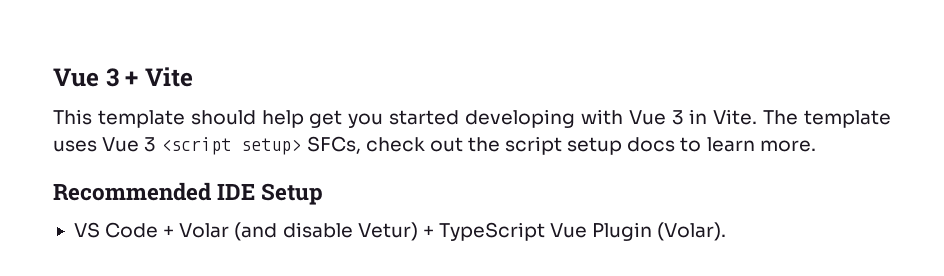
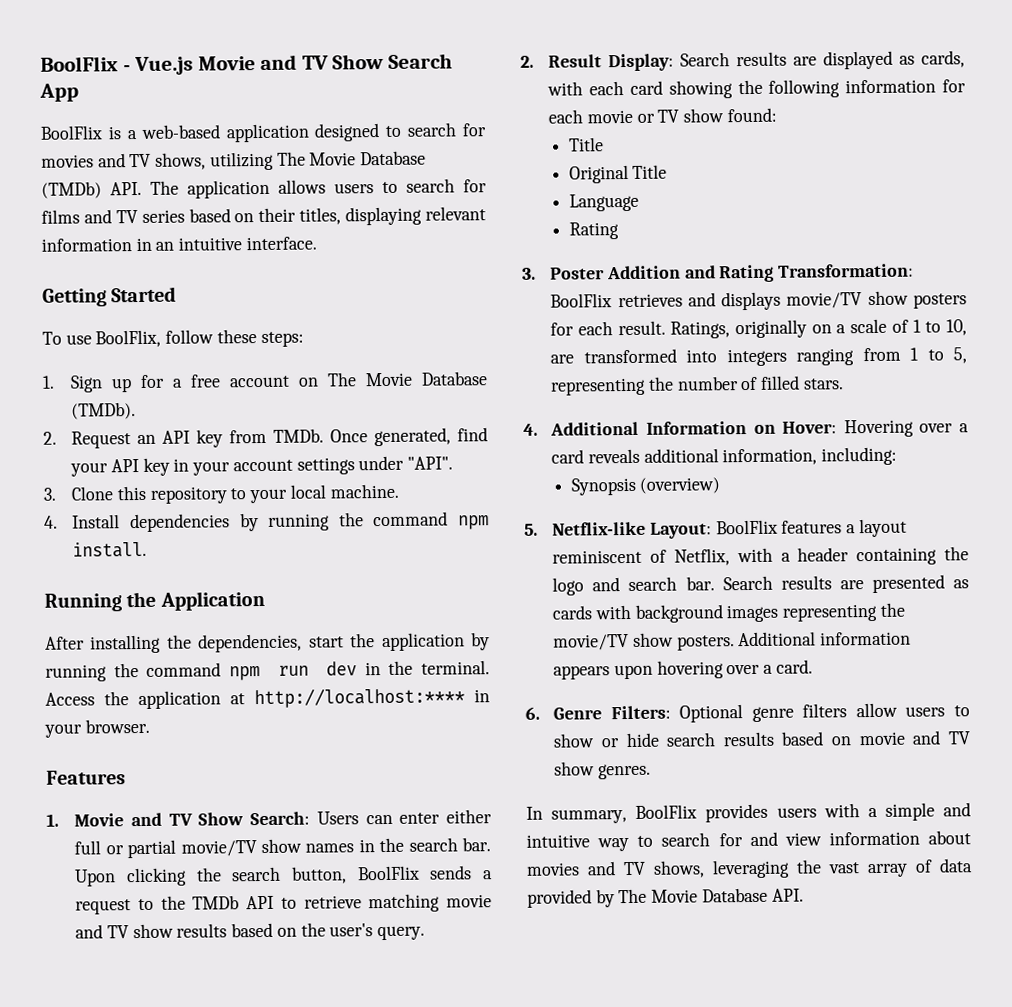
- Vue 3 + Vite
- This template should help get you started developing with Vue 3 in Vite. The template uses Vue 3 <script setup> SFCs, check out the script setup docs to learn more.
- Recommended IDE Setup
- VS Code + Volar (and disable Vetur) + TypeScript Vue Plugin (Volar).
+ BoolFlix - Vue.js Movie and TV Show Search App
+ BoolFlix is a web-based application designed to search for movies and TV shows, utilizing The Movie Database (TMDb) API. The application allows users to search for films and TV series based on their titles, displaying relevant information in an intuitive interface.
+ Getting Started
+ To use BoolFlix, follow these steps:
+ 1. Sign up for a free account on The Movie Database (TMDb).
+ 2. Request an API key from TMDb. Once generated, find your API key in your account settings under "API".
+ 3. Clone this repository to your local machine.
+ 4. Install dependencies by running the command npm install.
+ Running the Application
+ After installing the dependencies, start the application by running the command npm run dev in the terminal. Access the application at http://localhost:**** in your browser.
+ Features
+ 1. Movie and TV Show Search: Users can enter either full or partial movie/TV show names in the search bar. Upon clicking the search button, BoolFlix sends a request to the TMDb API to retrieve matching movie and TV show results based on the user's query.
+ 2. Result Display: Search results are displayed as cards, with each card showing the following information for each movie or TV show found:
+ Title
+ Original Title
+ Language
+ Rating
+ 3. Poster Addition and Rating Transformation: BoolFlix retrieves and displays movie/TV show posters for each result. Ratings, originally on a scale of 1 to 10, are transformed into integers ranging from 1 to 5, representing the number of filled stars.
+ 4. Additional Information on Hover: Hovering over a card reveals additional information, including:
+ Synopsis (overview)
+ 5. Netflix-like Layout: BoolFlix features a layout reminiscent of Netflix, with a header containing the logo and search bar. Search results are presented as cards with background images representing the movie/TV show posters. Additional information appears upon hovering over a card.
+ 6. Genre Filters: Optional genre filters allow users to show or hide search results based on movie and TV show genres.
+ In summary, BoolFlix provides users with a simple and intuitive way to search for and view information about movies and TV shows, leveraging the vast array of data provided by The Movie Database API.

